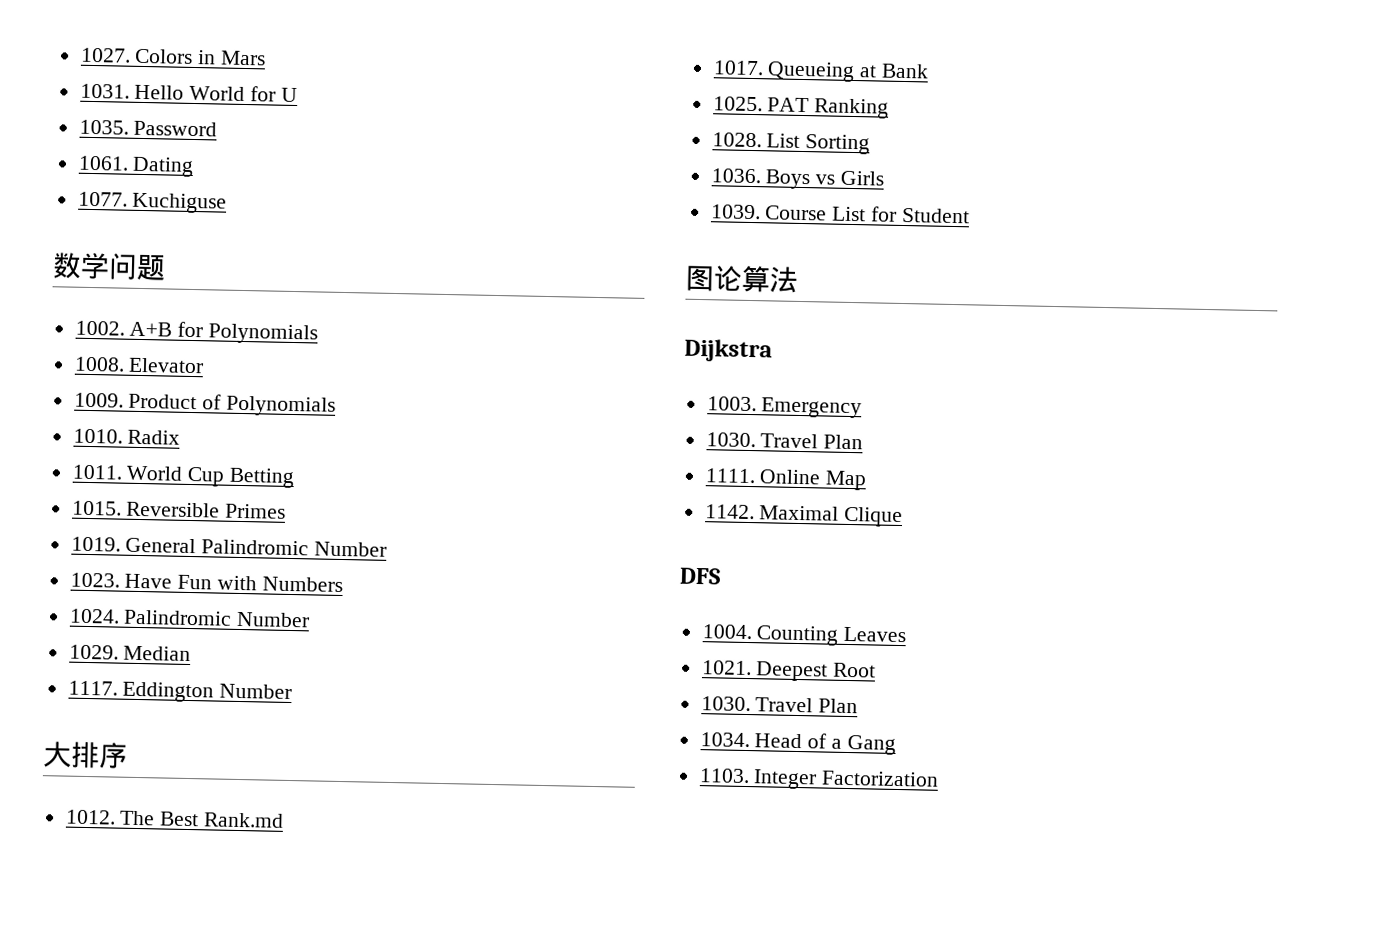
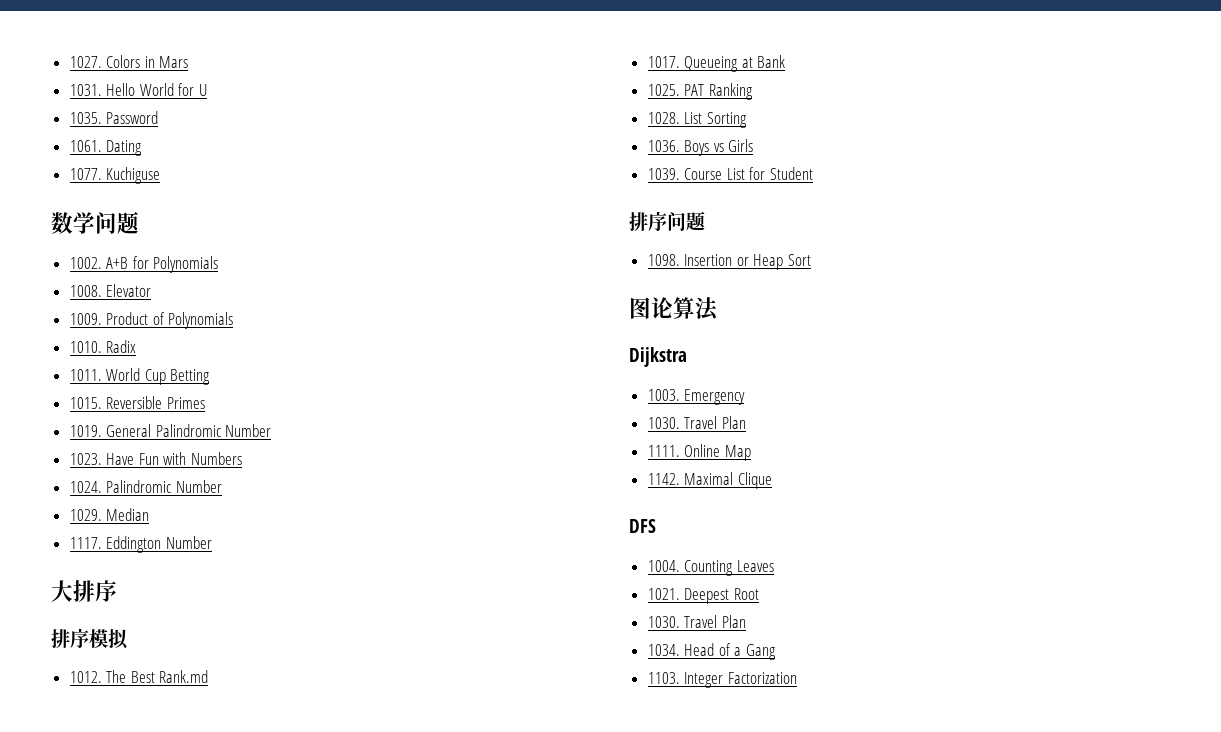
+ 排序模拟
+ 排序问题
+ 1098. Insertion or Heap Sort

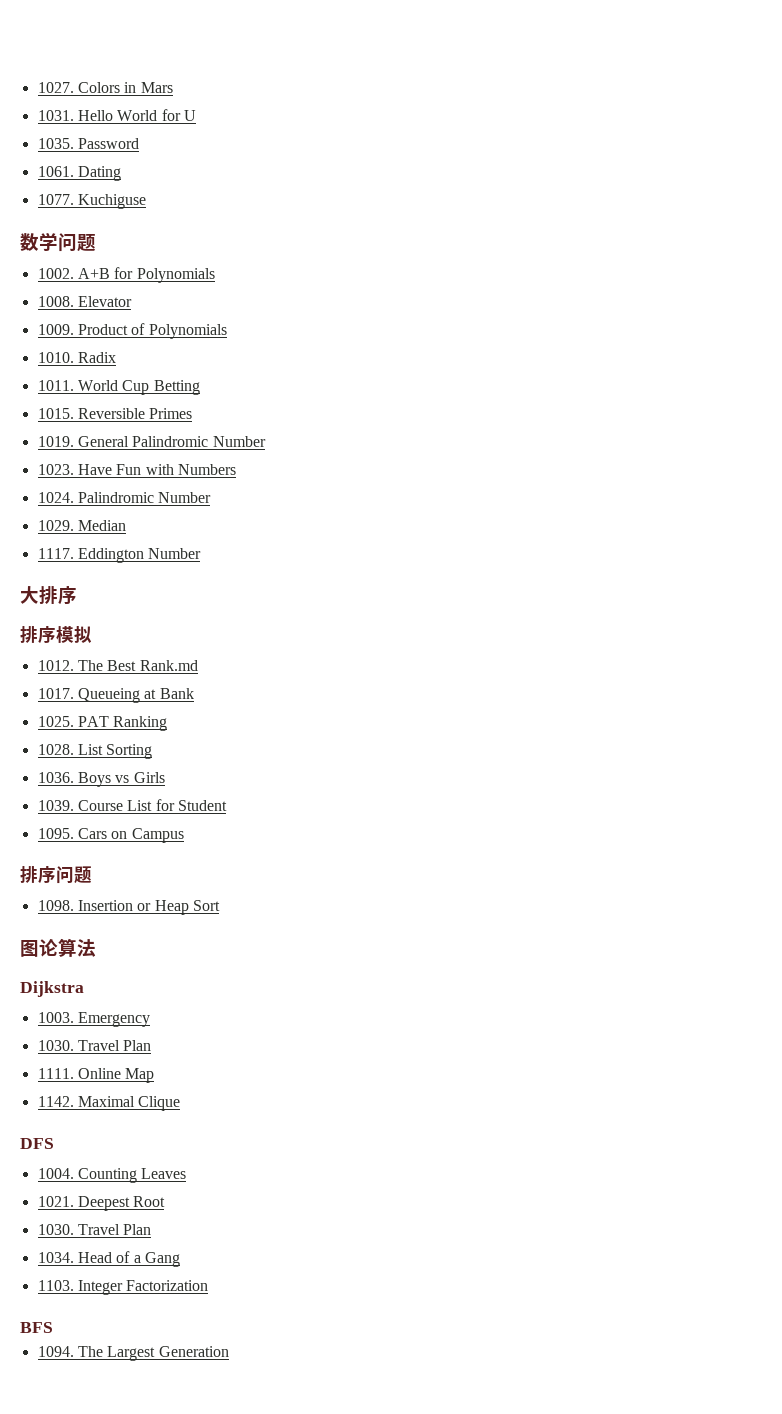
+ 1095. Cars on Campus
+ BFS
+ 1094. The Largest Generation

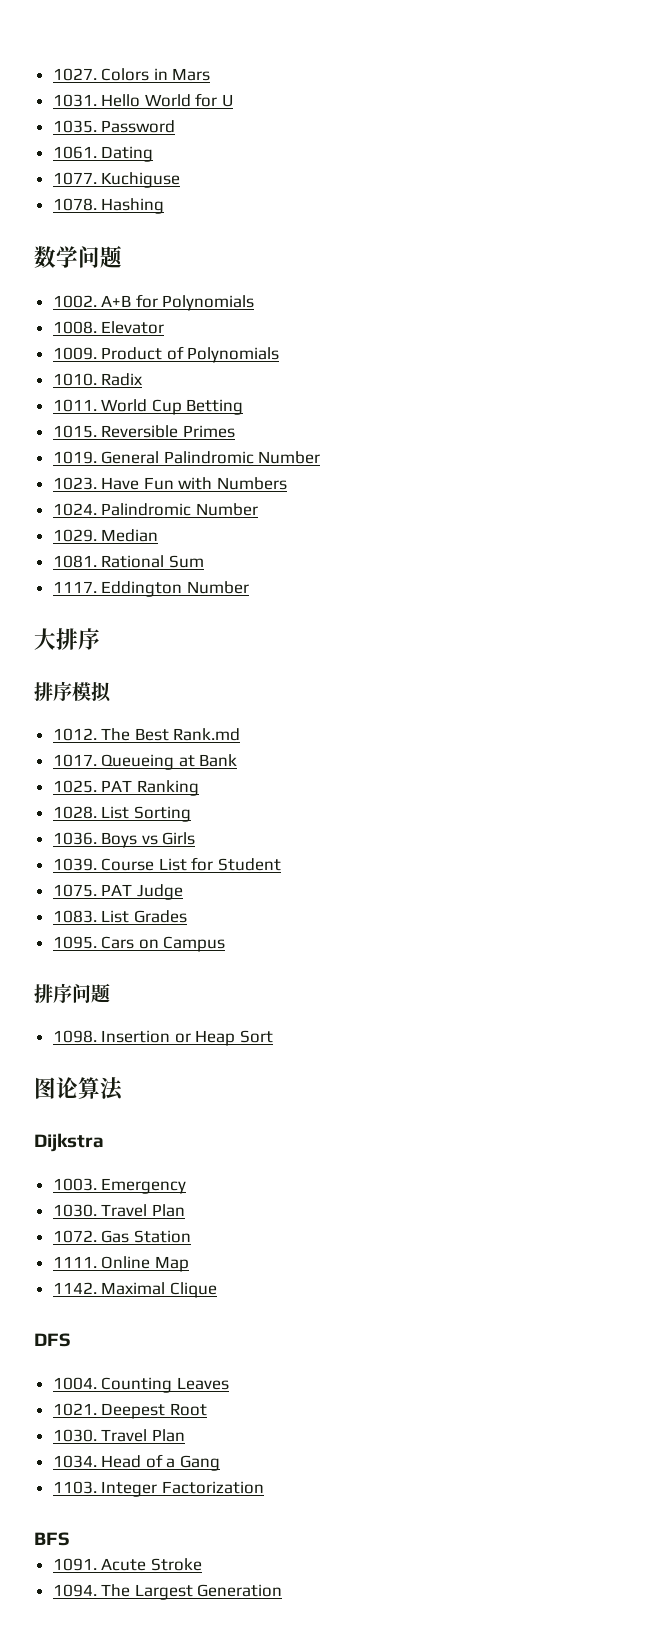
+ 1078. Hashing
+ 1081. Rational Sum
+ 1075. PAT Judge
+ 1083. List Grades
+ 1072. Gas Station
+ 1091. Acute Stroke

